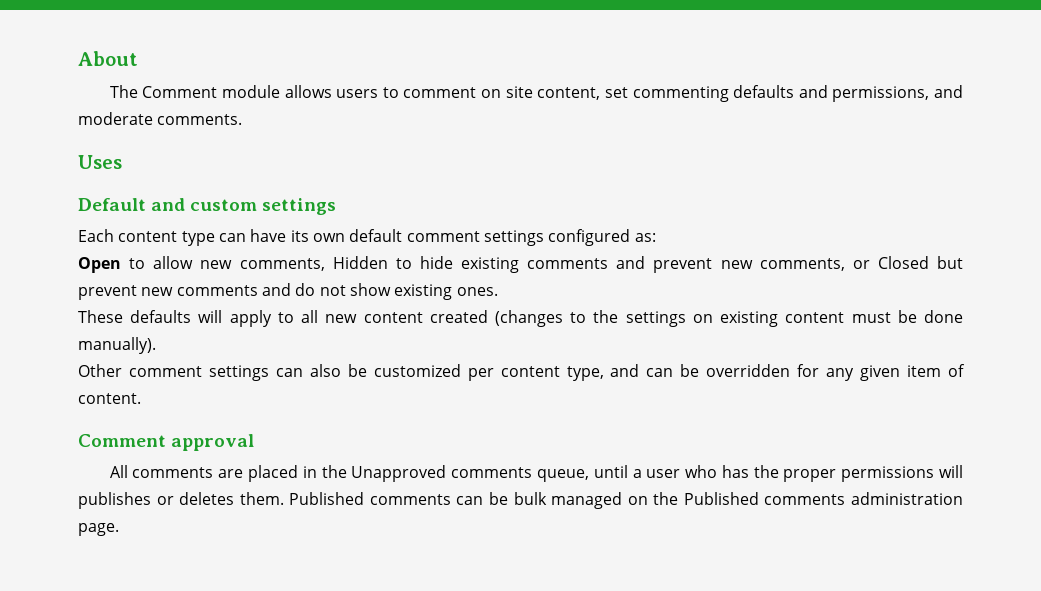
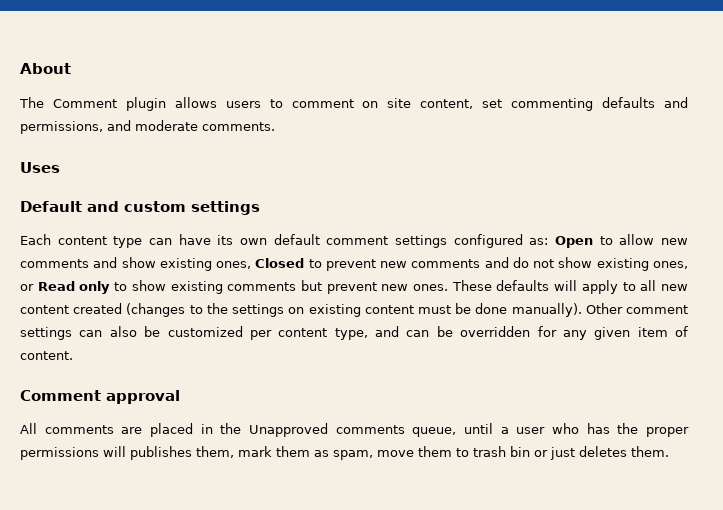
- The Comment module allows users to comment on site content, set commenting defaults and permissions, and moderate comments.
+ The Comment plugin allows users to comment on site content, set commenting defaults and permissions, and moderate comments.
- Each content type can have its own default comment settings configured as:
- Open to allow new comments, Hidden to hide existing comments and prevent new comments, or Closed but prevent new comments and do not show existing ones.
- These defaults will apply to all new content created (changes to the settings on existing content must be done manually).
- Other comment settings can also be customized per content type, and can be overridden for any given item of content.
+ Each content type can have its own default comment settings configured as: Open to allow new comments and show existing ones, Closed to prevent new comments and do not show existing ones, or Read only to show existing comments but prevent new ones. These defaults will apply to all new content created (changes to the settings on existing content must be done manually). Other comment settings can also be customized per content type, and can be overridden for any given item of content.
- All comments are placed in the Unapproved comments queue, until a user who has the proper permissions will publishes or deletes them. Published comments can be bulk managed on the Published comments administration page.
+ All comments are placed in the Unapproved comments queue, until a user who has the proper permissions will publishes them, mark them as spam, move them to trash bin or just deletes them.

